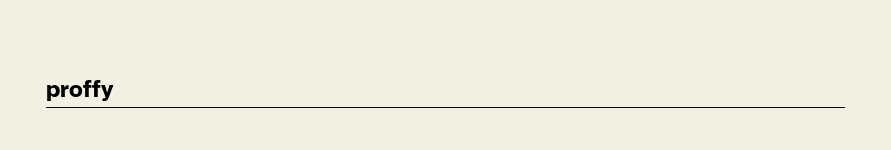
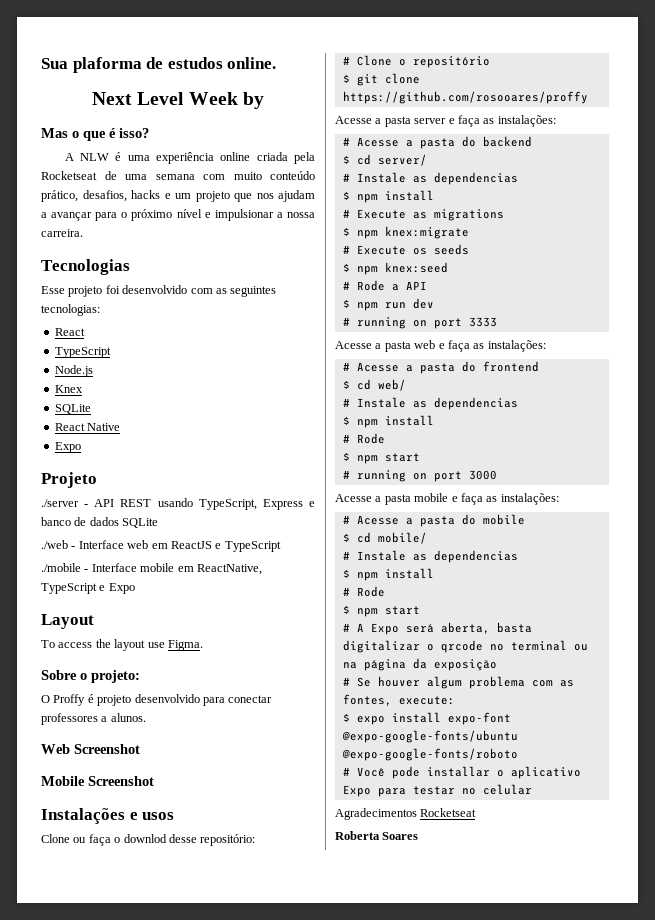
- proffy
+ Sua plaforma de estudos online.
+ Next Level Week by
+ Mas o que é isso?
+ A NLW é uma experiência online criada pela Rocketseat de uma semana com muito conteúdo prático, desafios, hacks e um projeto que nos ajudam a avançar para o próximo nível e impulsionar a nossa carreira.
+ Tecnologias
+ Esse projeto foi desenvolvido com as seguintes tecnologias:
+ React
+ TypeScript
+ Node.js
+ Knex
+ SQLite
+ React Native
+ Expo
+ Projeto
+ ./server - API REST usando TypeScript, Express e banco de dados SQLite
+ ./web - Interface web em ReactJS e TypeScript
+ ./mobile - Interface mobile em ReactNative, TypeScript e Expo
+ Layout
+ To access the layout use Figma.
+ Sobre o projeto:
+ O Proffy é projeto desenvolvido para conectar professores a alunos.
+ Web Screenshot
+ Mobile Screenshot
+ Instalações e usos
+ Clone ou faça o downlod desse repositório:
+ # Clone o repositório
+ $ git clone https://github.com/rosooares/proffy
+ Acesse a pasta server e faça as instalações:
+ # Acesse a pasta do backend
+ $ cd server/
+ # Instale as dependencias
+ $ npm install
+ # Execute as migrations
+ $ npm knex:migrate
+ # Execute os seeds
+ $ npm knex:seed
+ # Rode a API
+ $ npm run dev
+ # running on port 3333
+ Acesse a pasta web e faça as instalações:
+ # Acesse a pasta do frontend
+ $ cd web/
+ # Instale as dependencias
+ $ npm install
+ # Rode
+ $ npm start
+ # running on port 3000
+ Acesse a pasta mobile e faça as instalações:
+ # Acesse a pasta do mobile
+ $ cd mobile/
+ # Instale as dependencias
+ $ npm install
+ # Rode
+ $ npm start
+ # A Expo será aberta, basta digitalizar o qrcode no terminal ou na página da exposição
+ # Se houver algum problema com as fontes, execute:
+ $ expo install expo-font @expo-google-fonts/ubuntu @expo-google-fonts/roboto
+ # Você pode installar o aplicativo Expo para testar no celular
+ Agradecimentos Rocketseat
+ Roberta Soares

